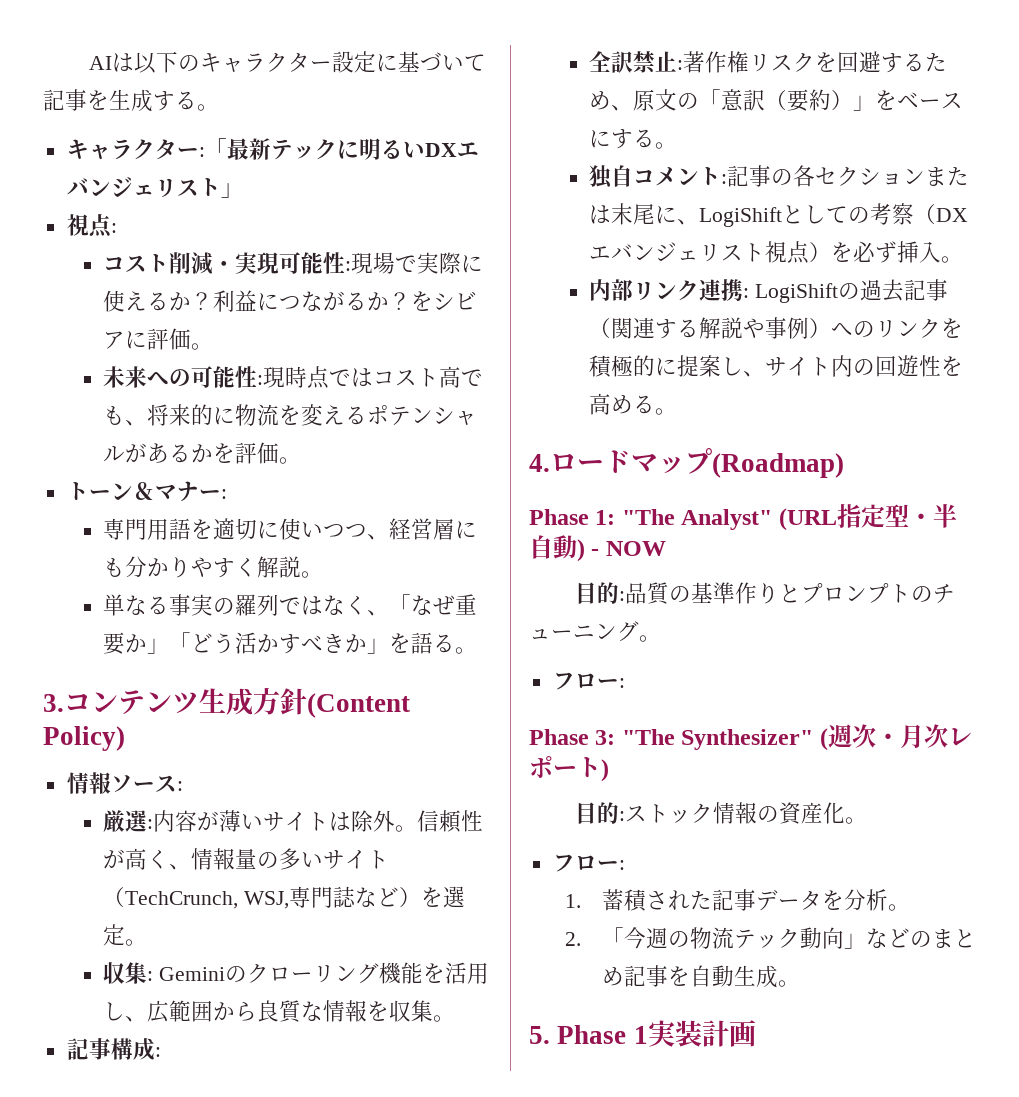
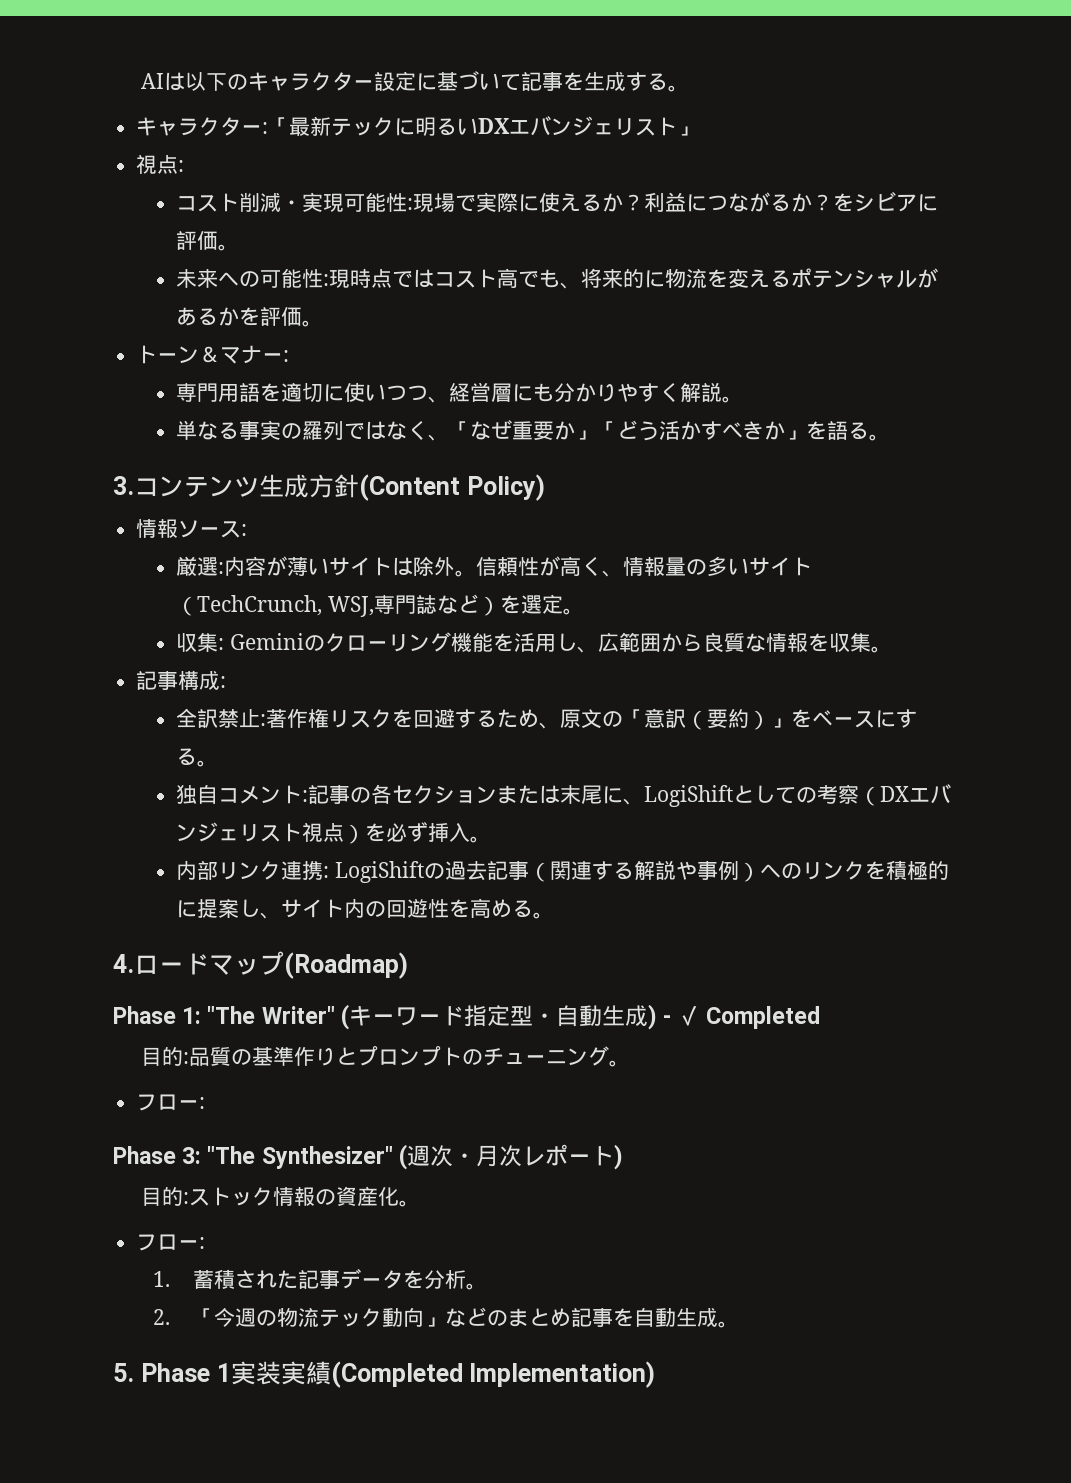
- Phase 1: "The Analyst" (URL指定型・半自動) - NOW
+ Phase 1: "The Writer" (キーワード指定型・自動生成) - ✓ Completed
- 5. Phase 1実装計画
+ 5. Phase 1実装実績(Completed Implementation)

